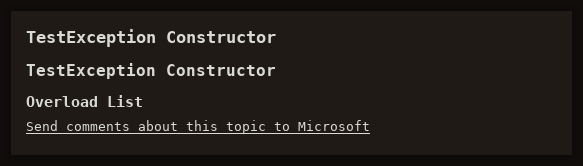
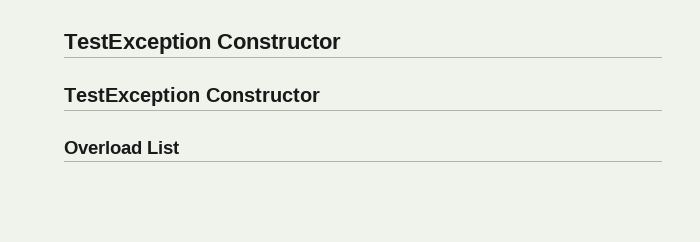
- Send comments about this topic to Microsoft

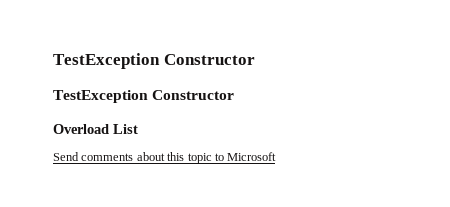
+ Send comments about this topic to Microsoft

